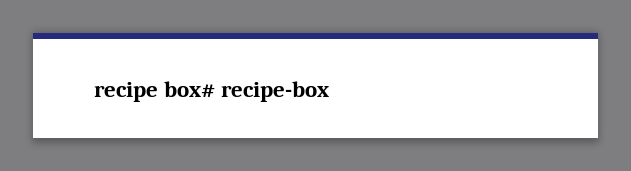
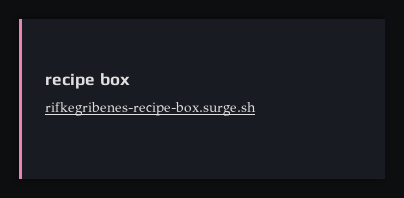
- recipe box# recipe-box
+ recipe box
+ rifkegribenes-recipe-box.surge.sh

